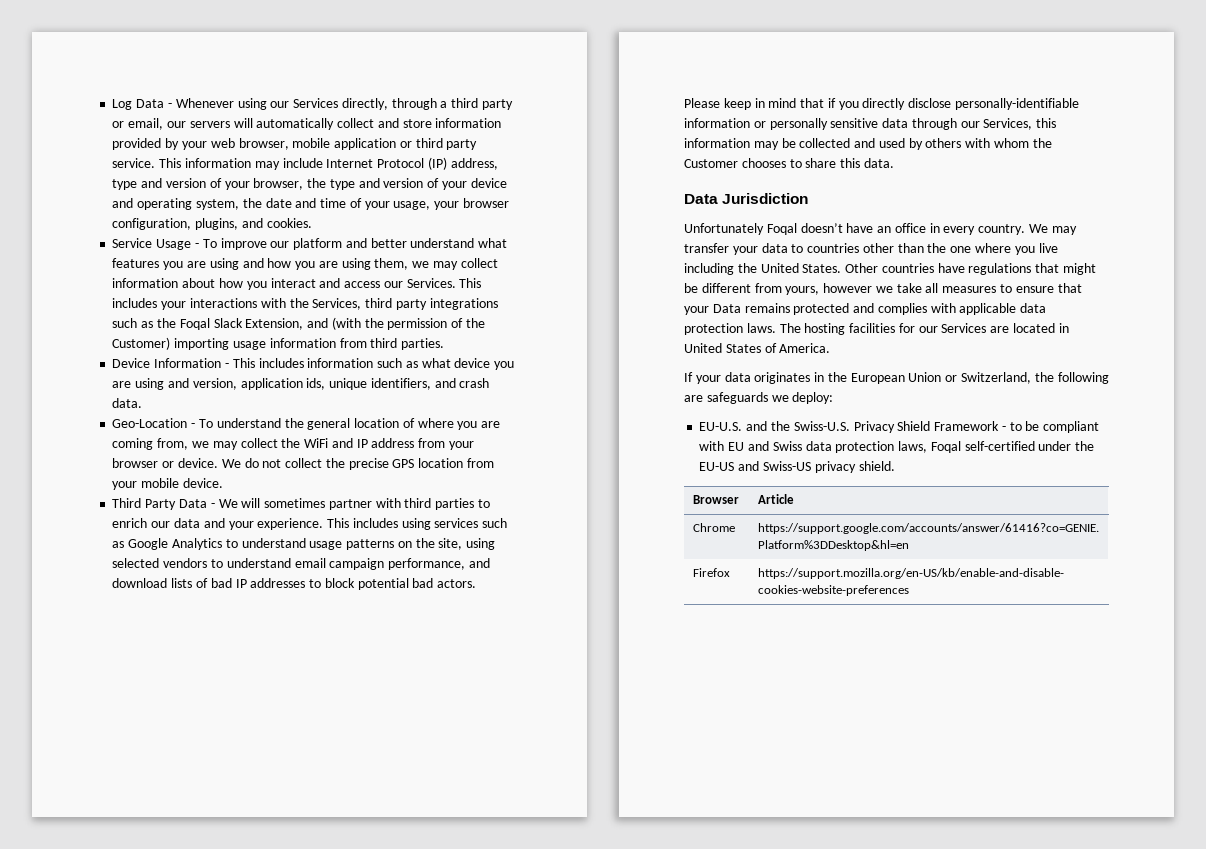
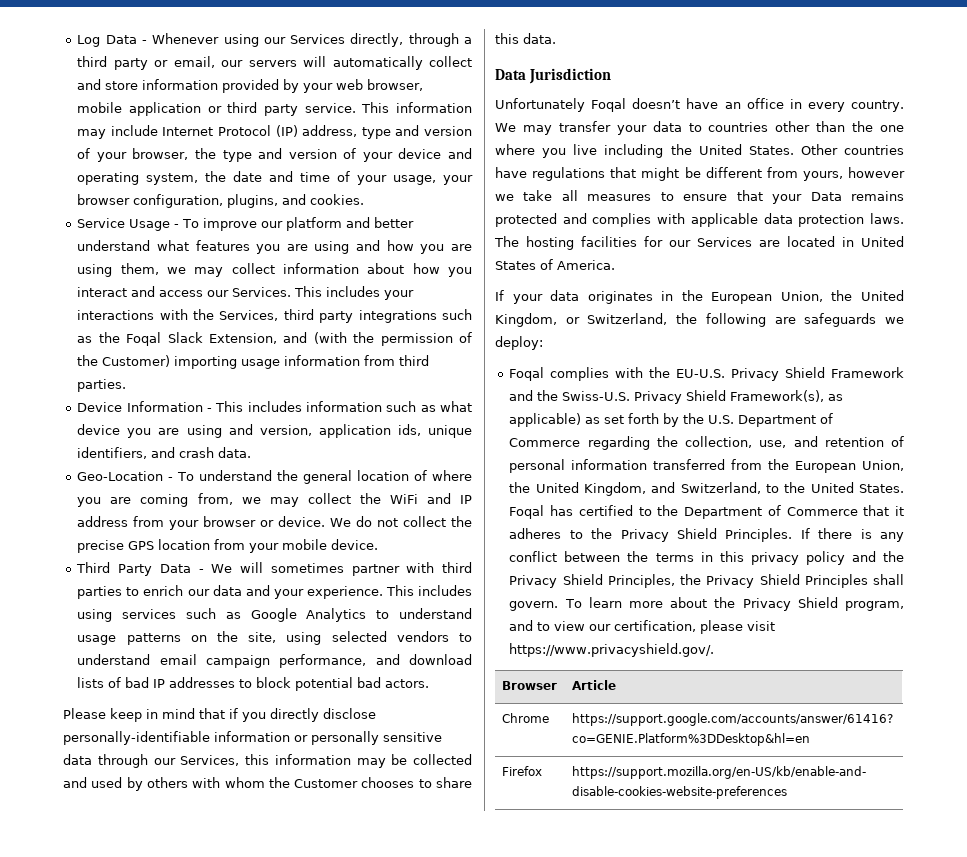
- If your data originates in the European Union or Switzerland, the following are safeguards we deploy:
+ If your data originates in the European Union, the United Kingdom, or Switzerland, the following are safeguards we deploy:
- EU-U.S. and the Swiss-U.S. Privacy Shield Framework - to be compliant with EU and Swiss data protection laws, Foqal self-certified under the EU-US and Swiss-US privacy shield.
+ Foqal complies with the EU-U.S. Privacy Shield Framework and the Swiss-U.S. Privacy Shield Framework(s), as applicable) as set forth by the U.S. Department of Commerce regarding the collection, use, and retention of personal information transferred from the European Union, the United Kingdom, and Switzerland, to the United States. Foqal has certified to the Department of Commerce that it adheres to the Privacy Shield Principles. If there is any conflict between the terms in this privacy policy and the Privacy Shield Principles, the Privacy Shield Principles shall govern. To learn more about the Privacy Shield program, and to view our certification, please visit https://www.privacyshield.gov/.

